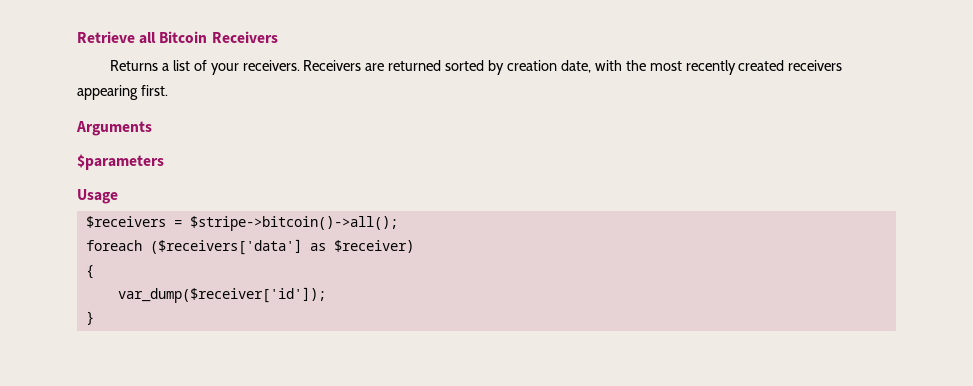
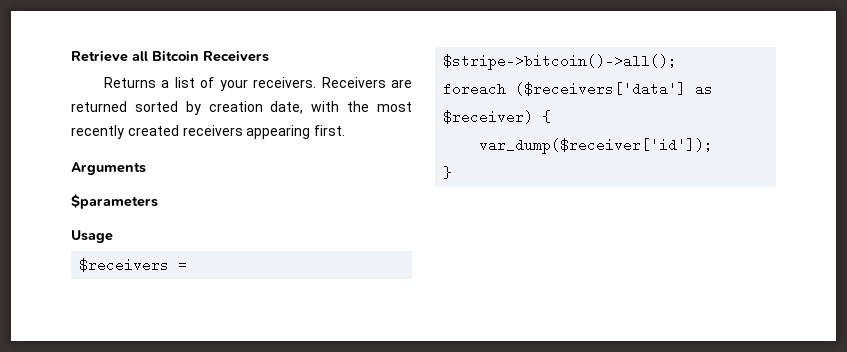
- foreach ($receivers['data'] as $receiver)
- {
+ foreach ($receivers['data'] as $receiver) {

